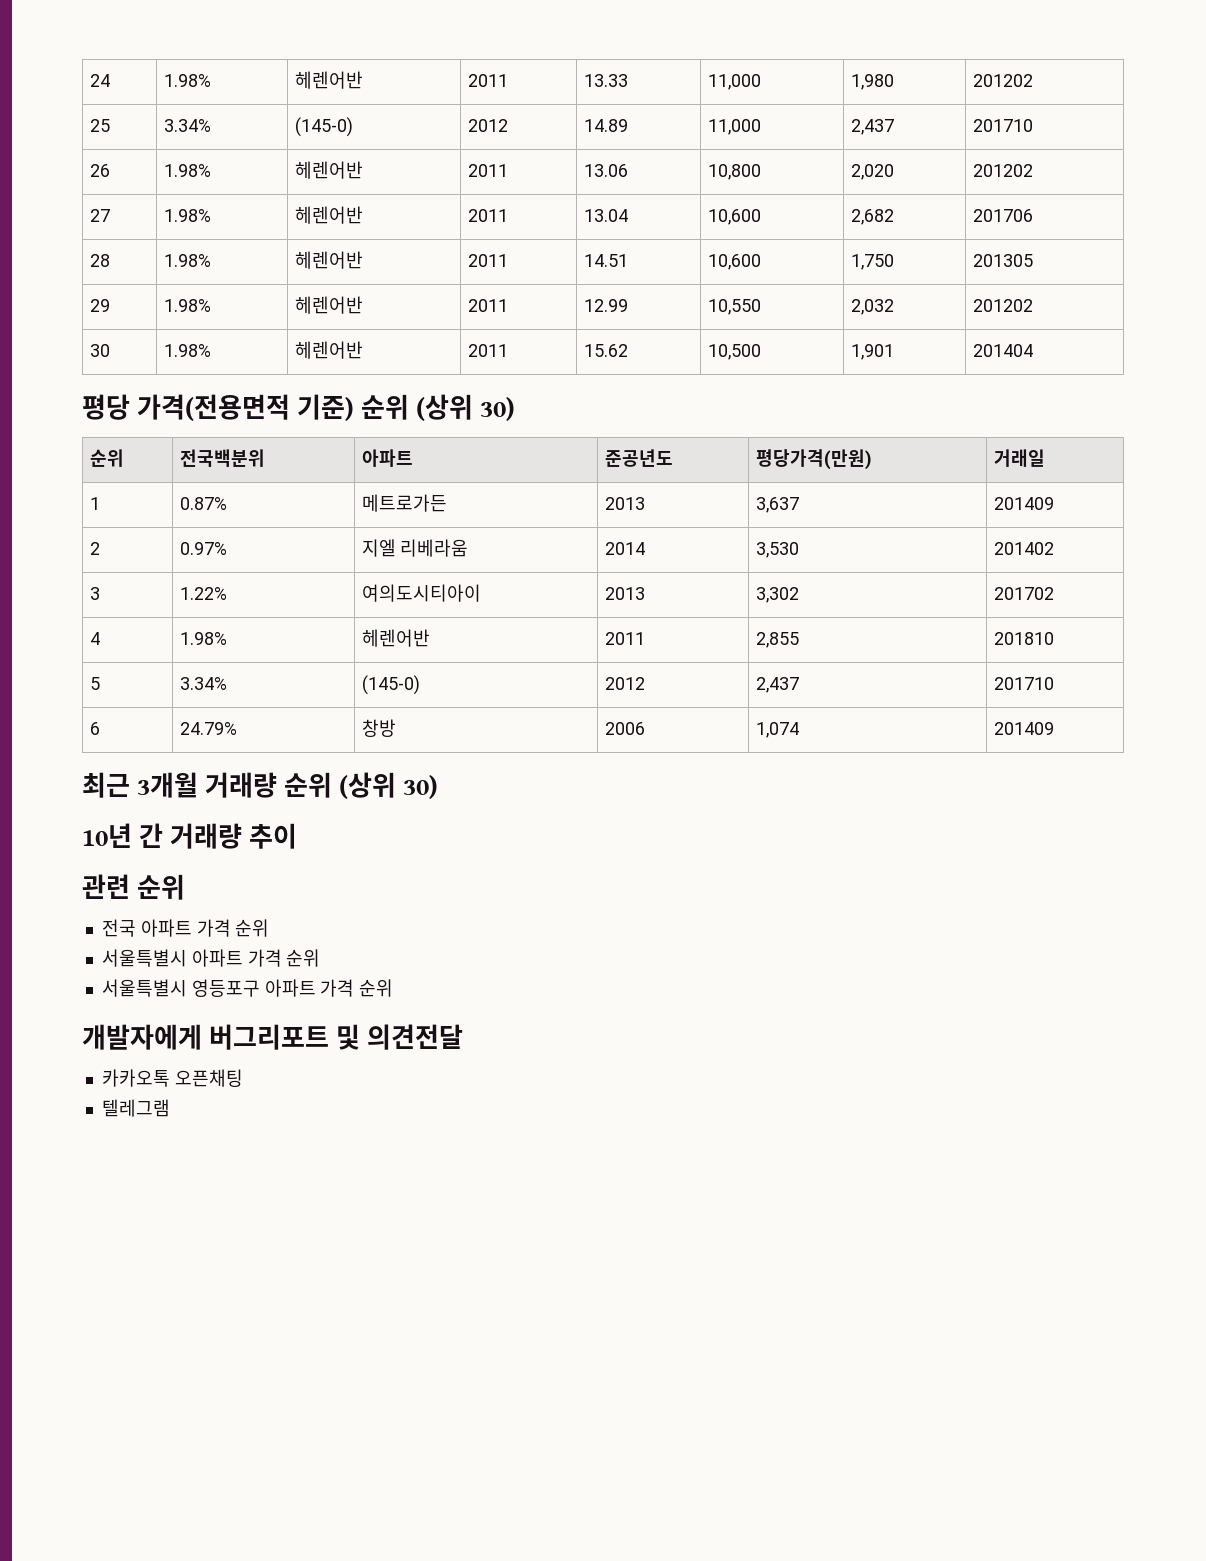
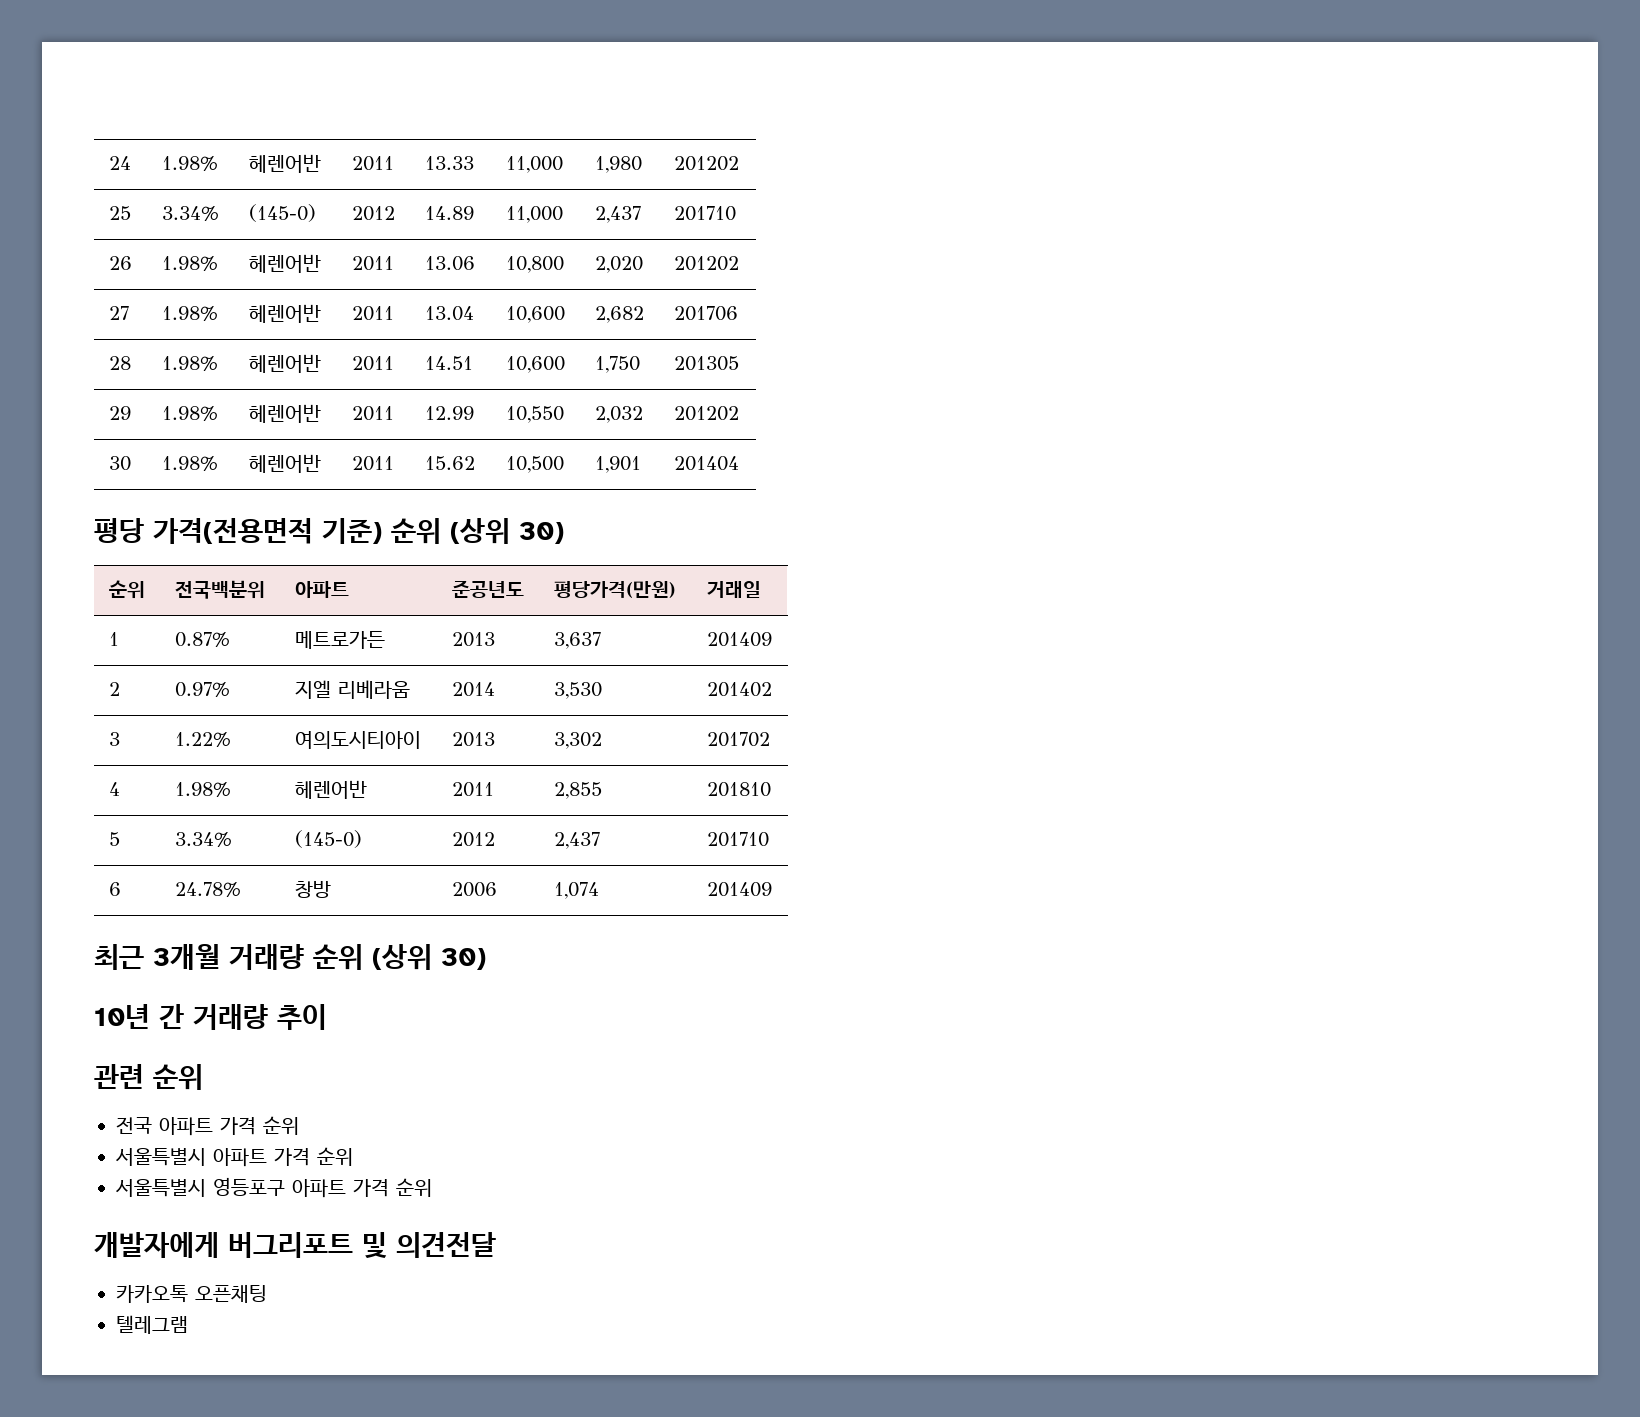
- 6 | 24.79% | 창방 | 2006 | 1,074 | 201409
+ 6 | 24.78% | 창방 | 2006 | 1,074 | 201409

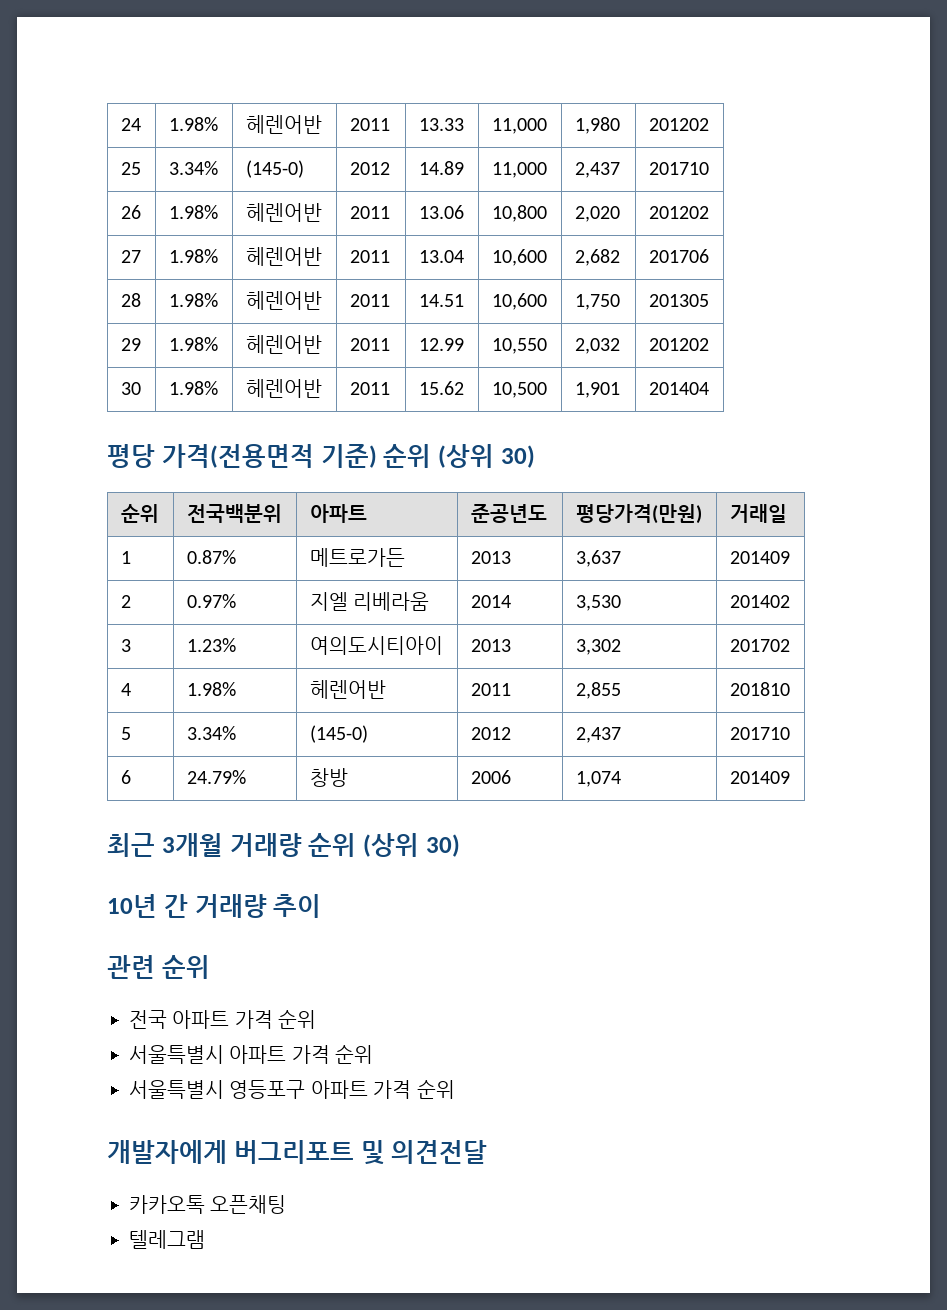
- 3 | 1.22% | 여의도시티아이 | 2013 | 3,302 | 201702
+ 3 | 1.23% | 여의도시티아이 | 2013 | 3,302 | 201702
- 6 | 24.78% | 창방 | 2006 | 1,074 | 201409
+ 6 | 24.79% | 창방 | 2006 | 1,074 | 201409

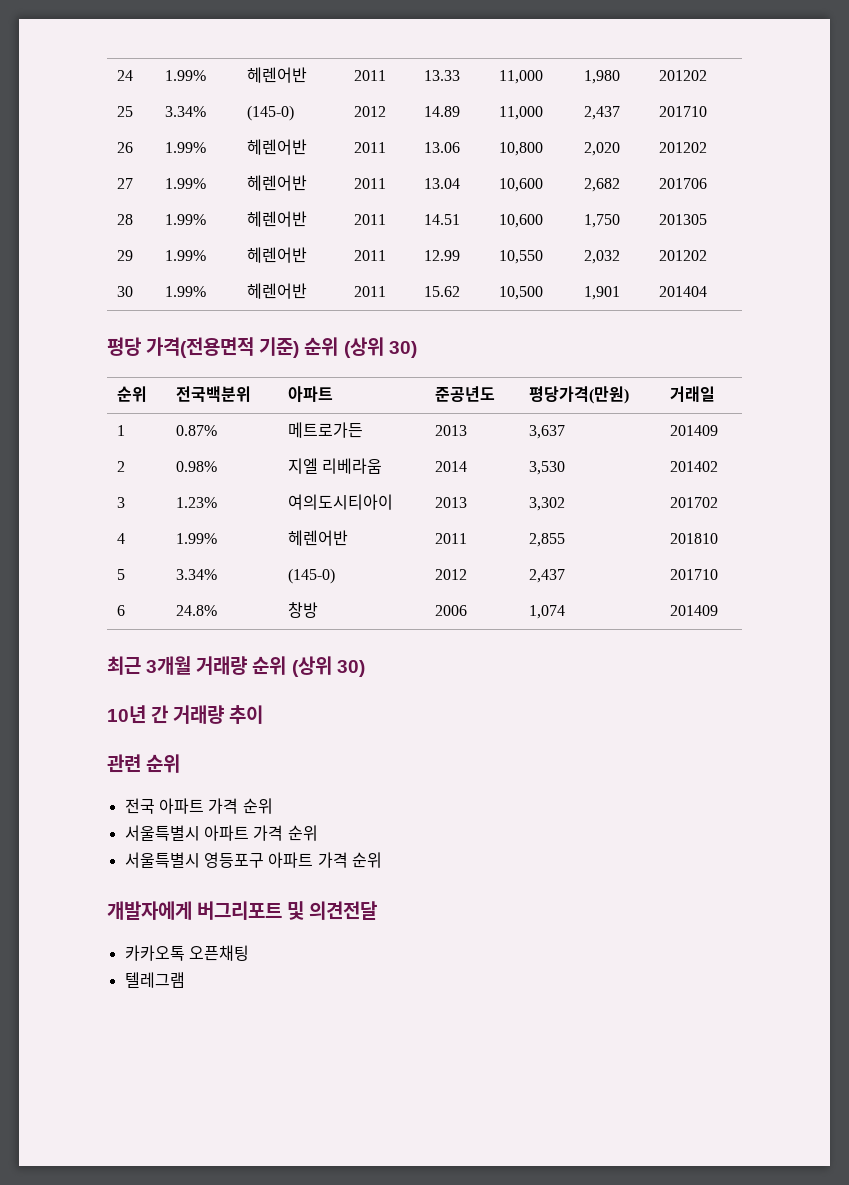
- 24 | 1.98% | 헤렌어반 | 2011 | 13.33 | 11,000 | 1,980 | 201202
+ 24 | 1.99% | 헤렌어반 | 2011 | 13.33 | 11,000 | 1,980 | 201202
- 26 | 1.98% | 헤렌어반 | 2011 | 13.06 | 10,800 | 2,020 | 201202
+ 26 | 1.99% | 헤렌어반 | 2011 | 13.06 | 10,800 | 2,020 | 201202
- 27 | 1.98% | 헤렌어반 | 2011 | 13.04 | 10,600 | 2,682 | 201706
+ 27 | 1.99% | 헤렌어반 | 2011 | 13.04 | 10,600 | 2,682 | 201706
- 28 | 1.98% | 헤렌어반 | 2011 | 14.51 | 10,600 | 1,750 | 201305
+ 28 | 1.99% | 헤렌어반 | 2011 | 14.51 | 10,600 | 1,750 | 201305
- 29 | 1.98% | 헤렌어반 | 2011 | 12.99 | 10,550 | 2,032 | 201202
+ 29 | 1.99% | 헤렌어반 | 2011 | 12.99 | 10,550 | 2,032 | 201202
- 30 | 1.98% | 헤렌어반 | 2011 | 15.62 | 10,500 | 1,901 | 201404
+ 30 | 1.99% | 헤렌어반 | 2011 | 15.62 | 10,500 | 1,901 | 201404
- 2 | 0.97% | 지엘 리베라움 | 2014 | 3,530 | 201402
+ 2 | 0.98% | 지엘 리베라움 | 2014 | 3,530 | 201402
- 4 | 1.98% | 헤렌어반 | 2011 | 2,855 | 201810
+ 4 | 1.99% | 헤렌어반 | 2011 | 2,855 | 201810
- 6 | 24.79% | 창방 | 2006 | 1,074 | 201409
+ 6 | 24.8% | 창방 | 2006 | 1,074 | 201409

